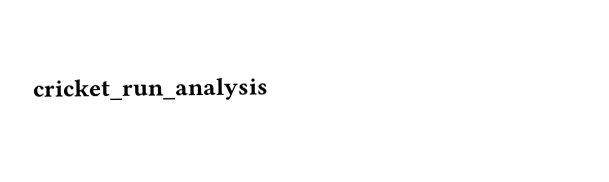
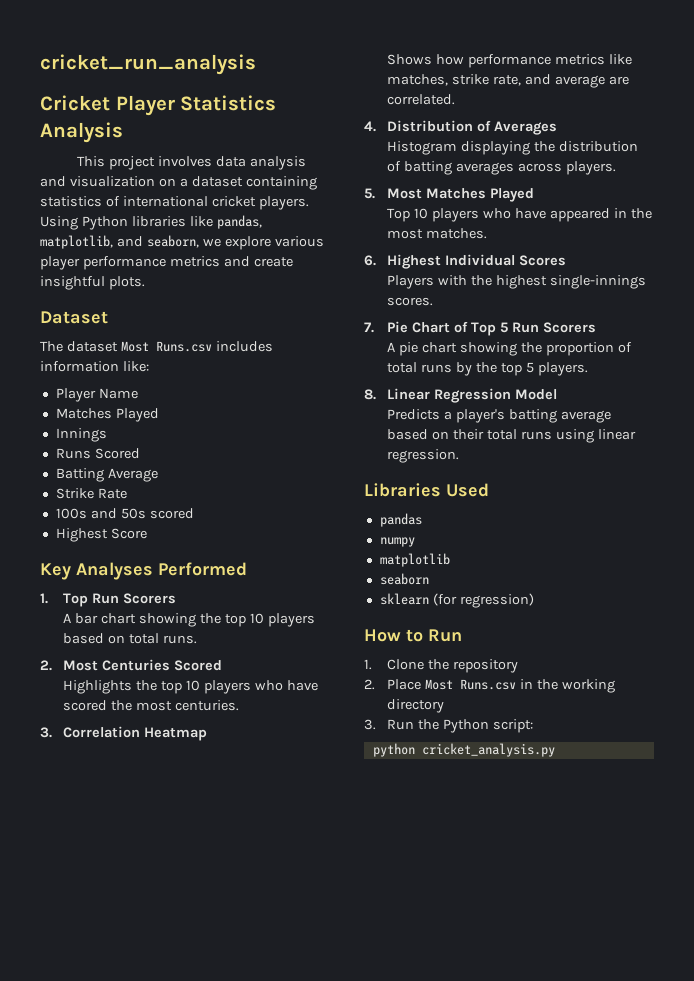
+ Cricket Player Statistics Analysis
+ This project involves data analysis and visualization on a dataset containing statistics of international cricket players. Using Python libraries like pandas, matplotlib, and seaborn, we explore various player performance metrics and create insightful plots.
+ Dataset
+ The dataset Most Runs.csv includes information like:
+ Player Name
+ Matches Played
+ Innings
+ Runs Scored
+ Batting Average
+ Strike Rate
+ 100s and 50s scored
+ Highest Score
+ Key Analyses Performed
+ 1. Top Run Scorers
+ A bar chart showing the top 10 players based on total runs.
+ 2. Most Centuries Scored
+ Highlights the top 10 players who have scored the most centuries.
+ 3. Correlation Heatmap
+ Shows how performance metrics like matches, strike rate, and average are correlated.
+ 4. Distribution of Averages
+ Histogram displaying the distribution of batting averages across players.
+ 5. Most Matches Played
+ Top 10 players who have appeared in the most matches.
+ 6. Highest Individual Scores
+ Players with the highest single-innings scores.
+ 7. Pie Chart of Top 5 Run Scorers
+ A pie chart showing the proportion of total runs by the top 5 players.
+ 8. Linear Regression Model
+ Predicts a player's batting average based on their total runs using linear regression.
+ Libraries Used
+ pandas
+ numpy
+ matplotlib
+ seaborn
+ sklearn (for regression)
+ How to Run
+ 1. Clone the repository
+ 2. Place Most Runs.csv in the working directory
+ 3. Run the Python script:
+ python cricket_analysis.py

